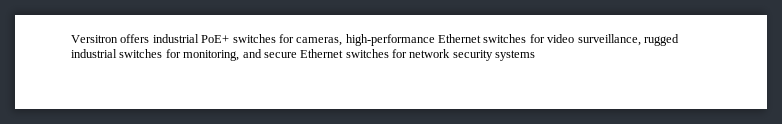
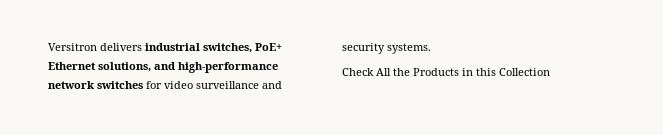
- Versitron offers industrial PoE+ switches for cameras, high-performance Ethernet switches for video surveillance, rugged industrial switches for monitoring, and secure Ethernet switches for network security systems
+ Versitron delivers industrial switches, PoE+ Ethernet solutions, and high-performance network switches for video surveillance and security systems.
+ Check All the Products in this Collection

